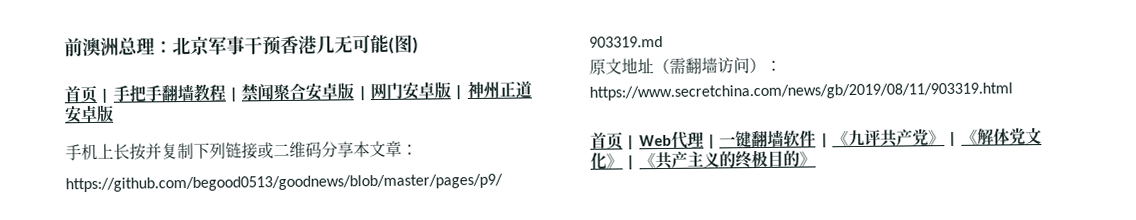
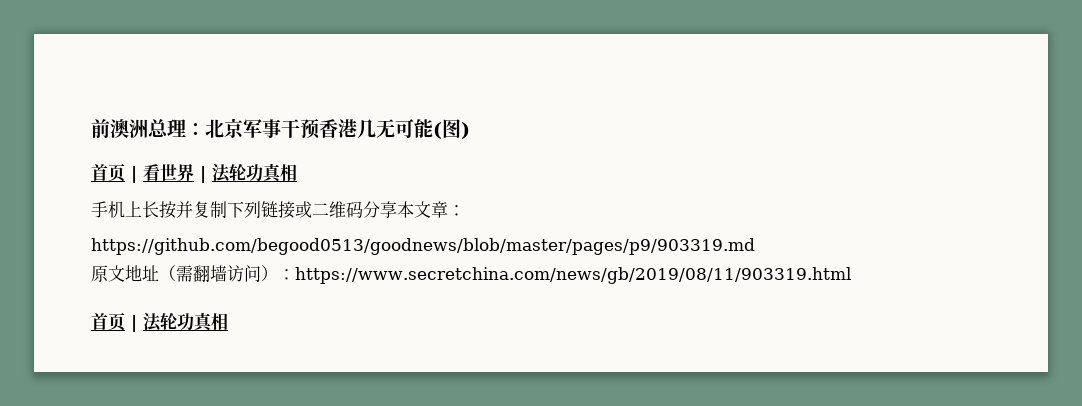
- 首页 | 手把手翻墙教程 | 禁闻聚合安卓版 | 网门安卓版 | 神州正道安卓版
+ 首页 | 看世界 | 法轮功真相
- 首页 | Web代理 | 一键翻墙软件 | 《九评共产党》 | 《解体党文化》 | 《共产主义的终极目的》
+ 首页 | 法轮功真相

